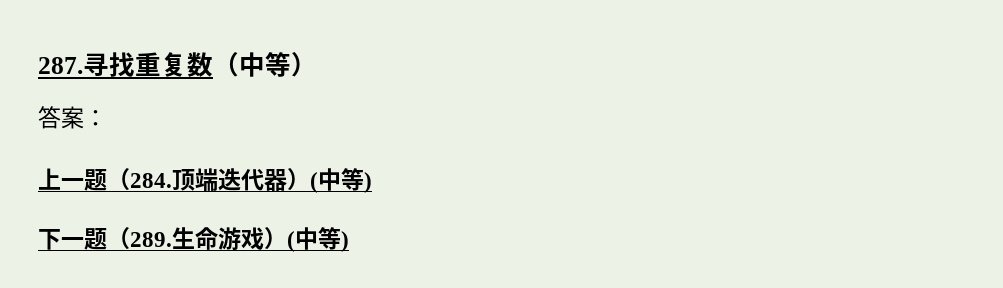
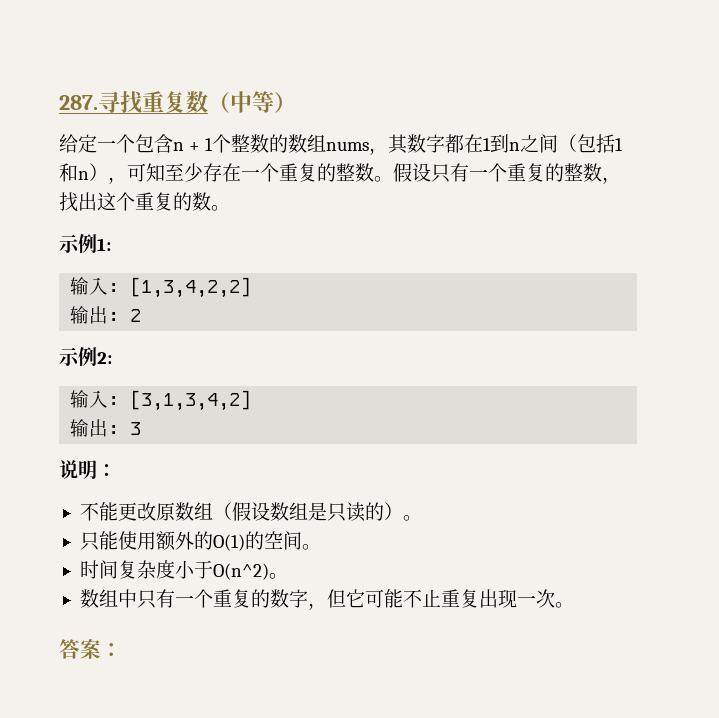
+ 给定一个包含n + 1个整数的数组nums，其数字都在1到n之间（包括1和n），可知至少存在一个重复的整数。假设只有一个重复的整数，找出这个重复的数。
+ 示例1:
+ 输入: [1,3,4,2,2]
+ 输出: 2
+ 示例2:
+ 输入: [3,1,3,4,2]
+ 输出: 3
+ 说明：
+ 不能更改原数组（假设数组是只读的）。
+ 只能使用额外的O(1)的空间。
+ 时间复杂度小于O(n^2)。
+ 数组中只有一个重复的数字，但它可能不止重复出现一次。
  答案：
- 上一题（284.顶端迭代器）(中等)
- 下一题（289.生命游戏）(中等)

